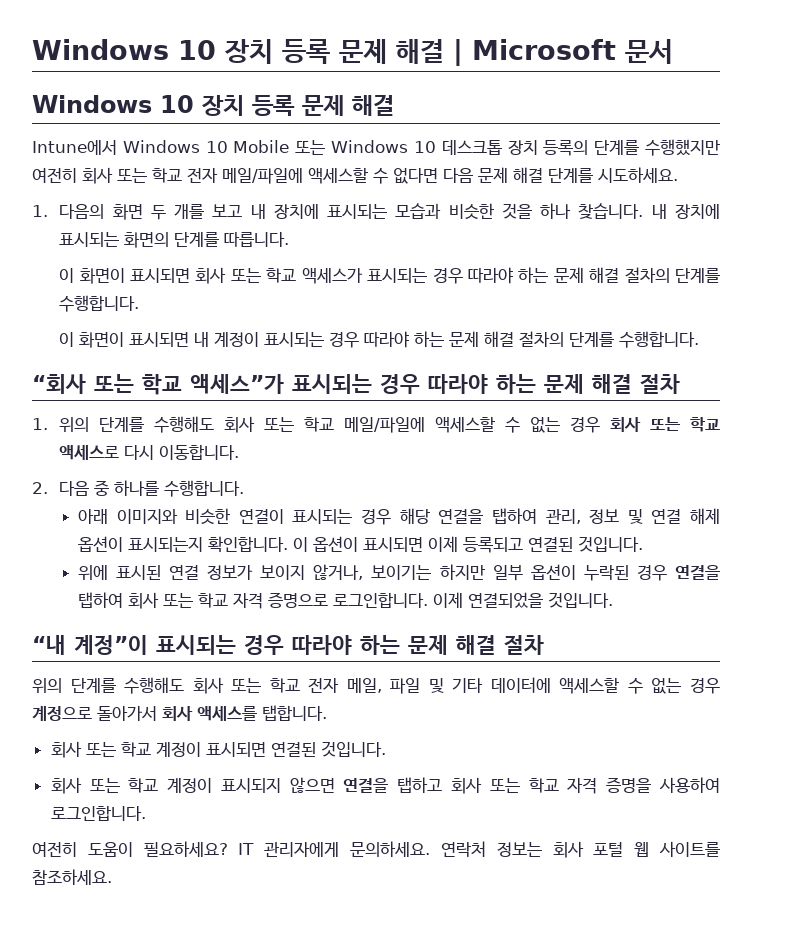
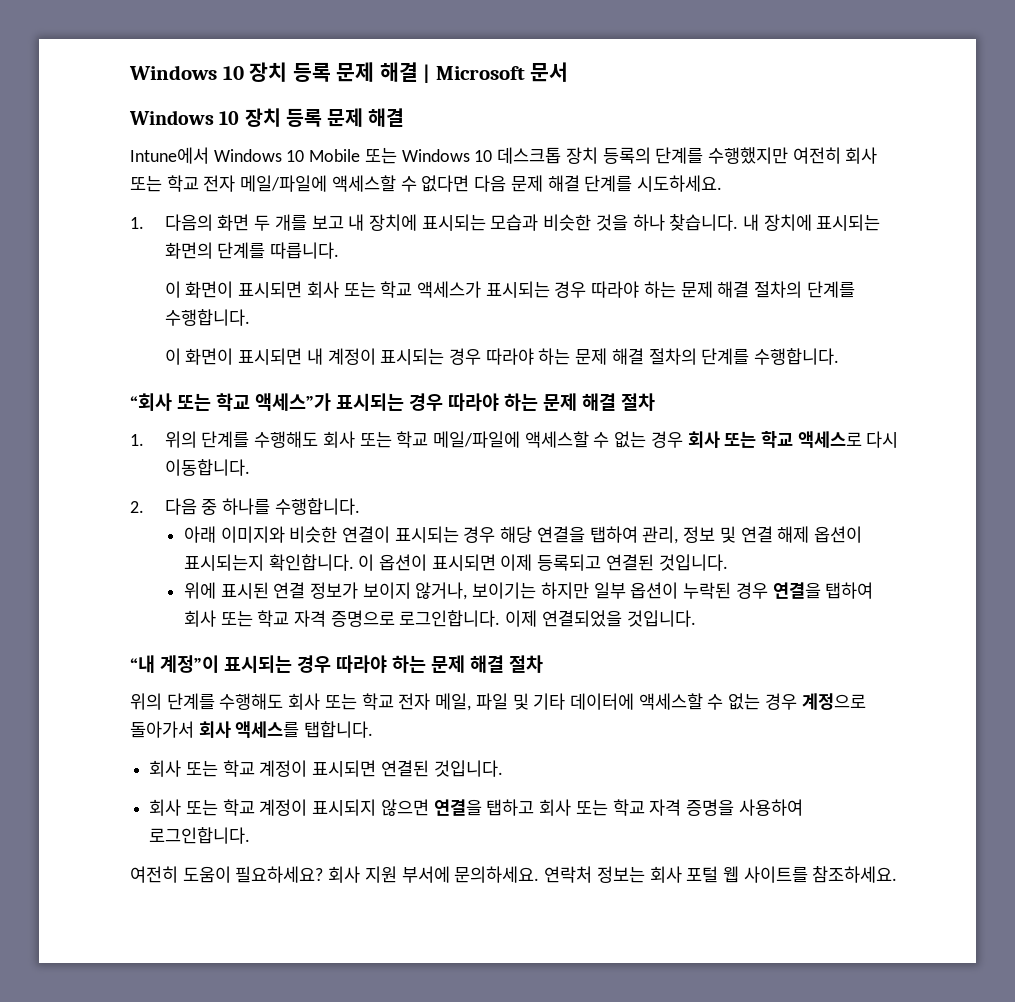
- IT 관리자에게 문의하세요.
+ 회사 지원 부서에 문의하세요.

